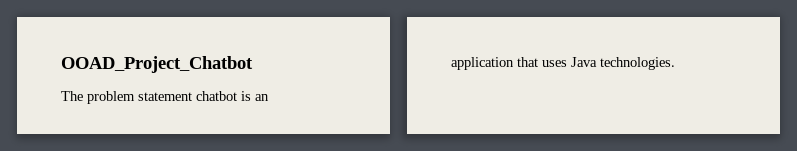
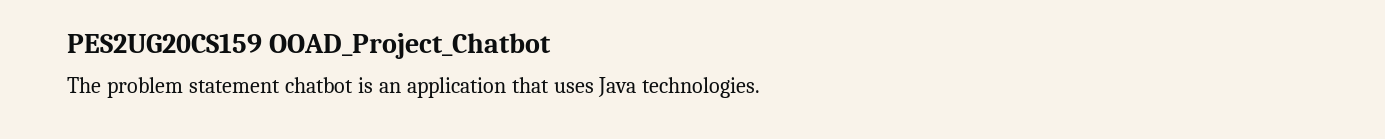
- OOAD_Project_Chatbot
+ PES2UG20CS159 OOAD_Project_Chatbot

